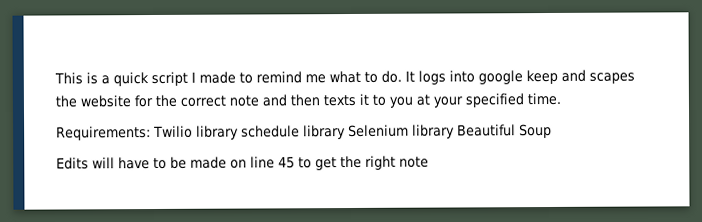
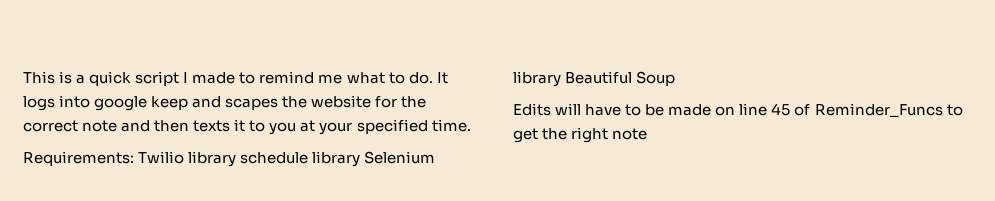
- Edits will have to be made on line 45 to get the right note
+ Edits will have to be made on line 45 of Reminder_Funcs to get the right note

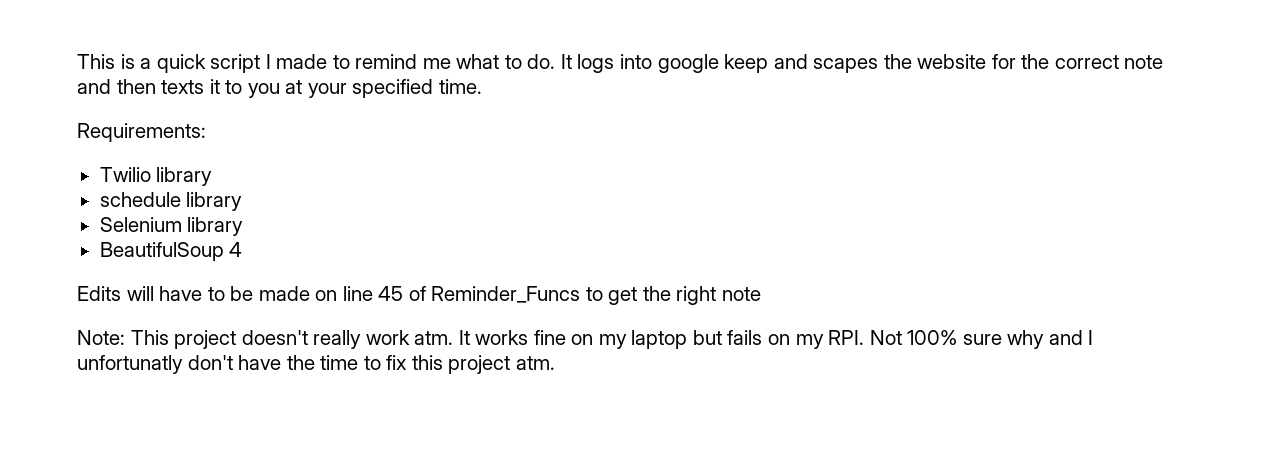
- Requirements: Twilio library schedule library Selenium library Beautiful Soup
+ Requirements:
+ Twilio library
+ schedule library
+ Selenium library
+ BeautifulSoup 4
+ Note: This project doesn't really work atm. It works fine on my laptop but fails on my RPI. Not 100% sure why and I unfortunatly don't have the time to fix this project atm.

